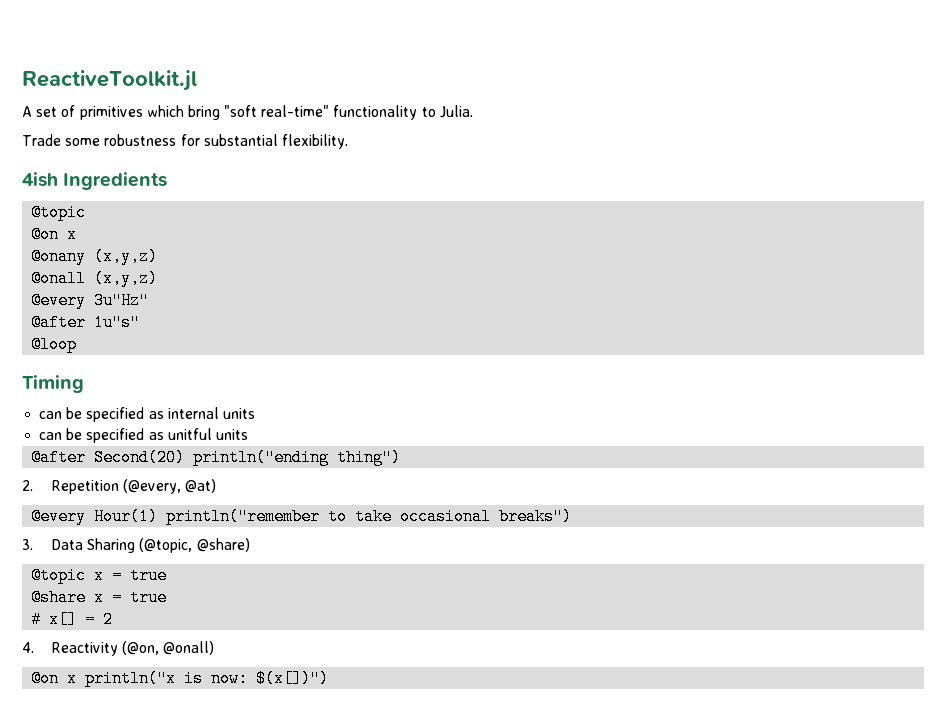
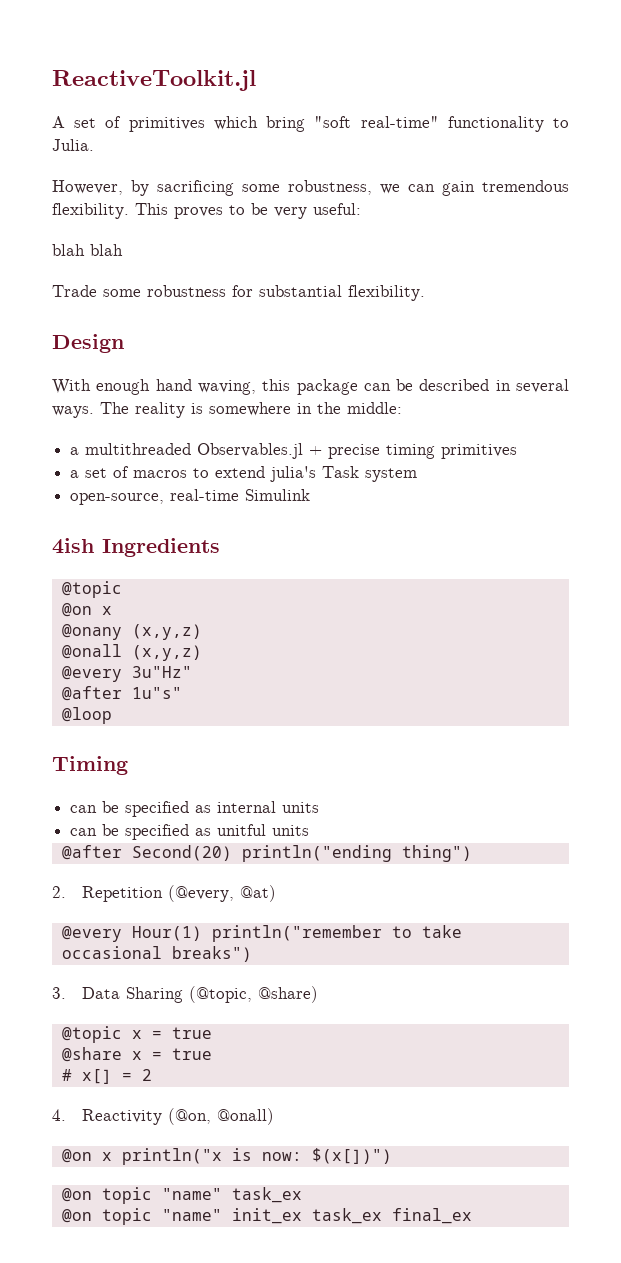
+ However, by sacrificing some robustness, we can gain tremendous flexibility. This proves to be very useful:
+ blah blah
+ Design
+ With enough hand waving, this package can be described in several ways. The reality is somewhere in the middle:
+ a multithreaded Observables.jl + precise timing primitives
+ a set of macros to extend julia's Task system
+ open-source, real-time Simulink
+ @on topic "name" task_ex
+ @on topic "name" init_ex task_ex final_ex

